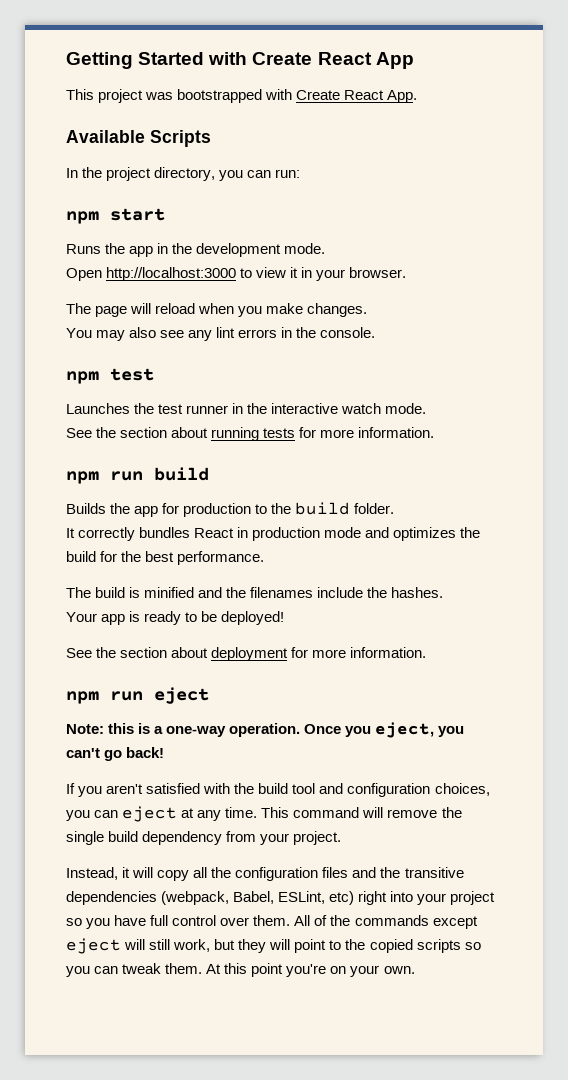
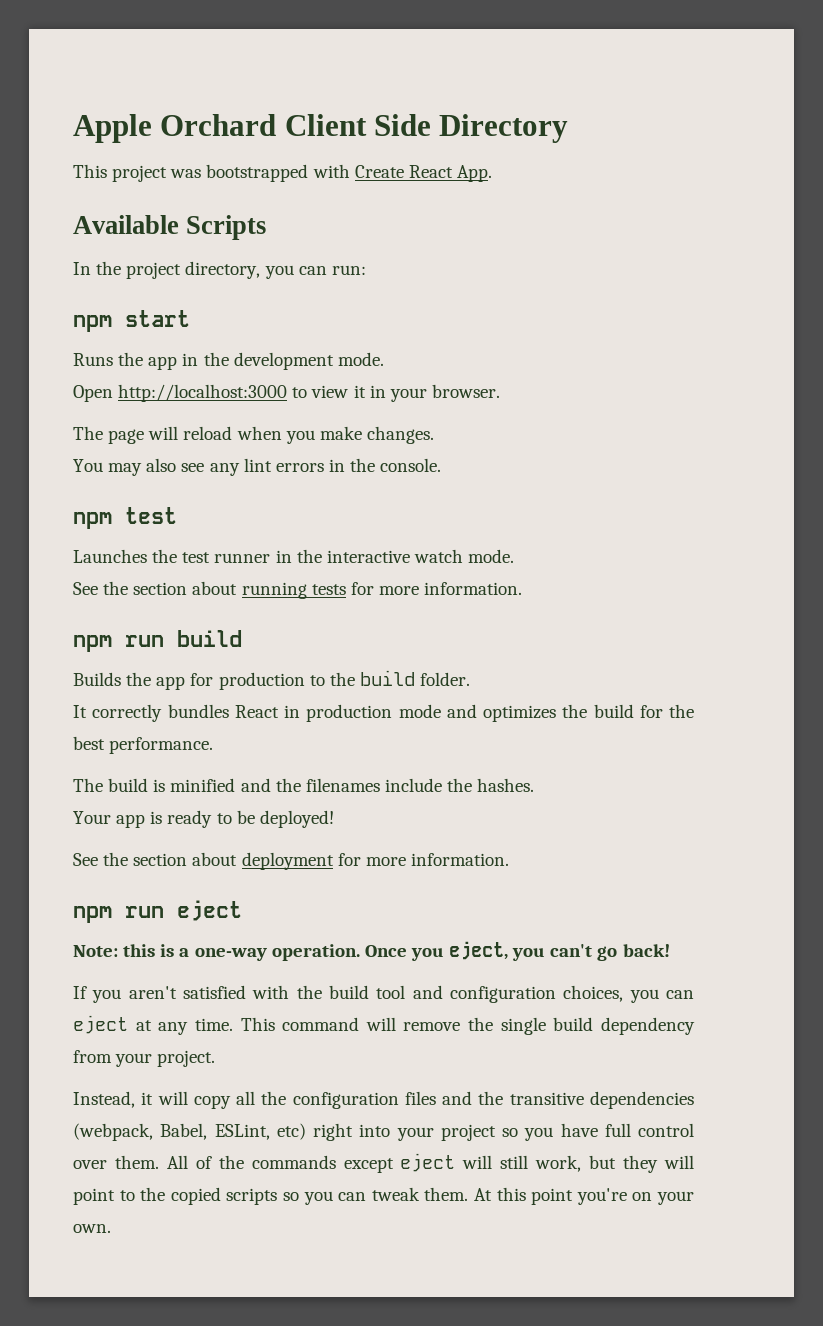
- Getting Started with Create React App
+ Apple Orchard Client Side Directory

